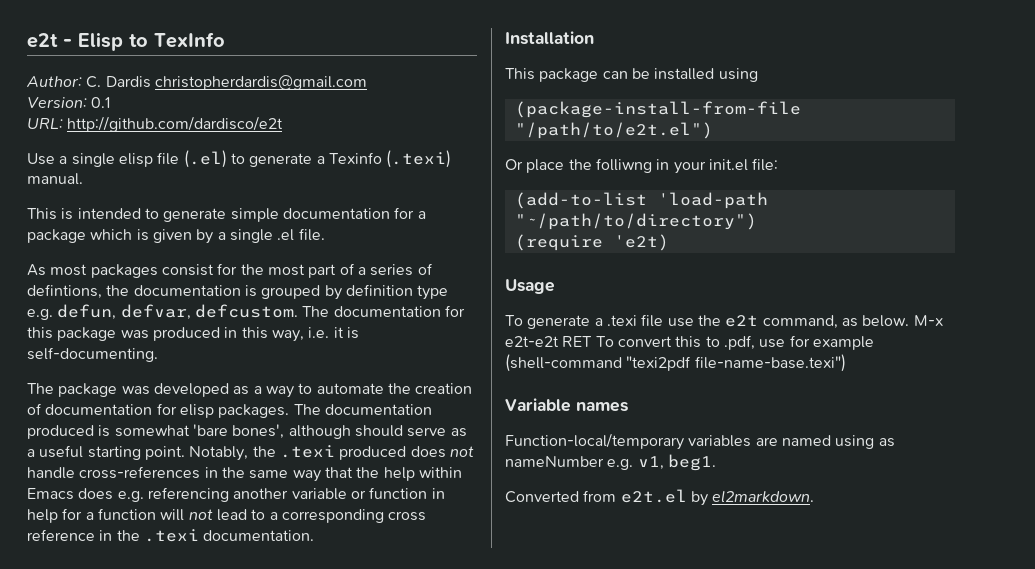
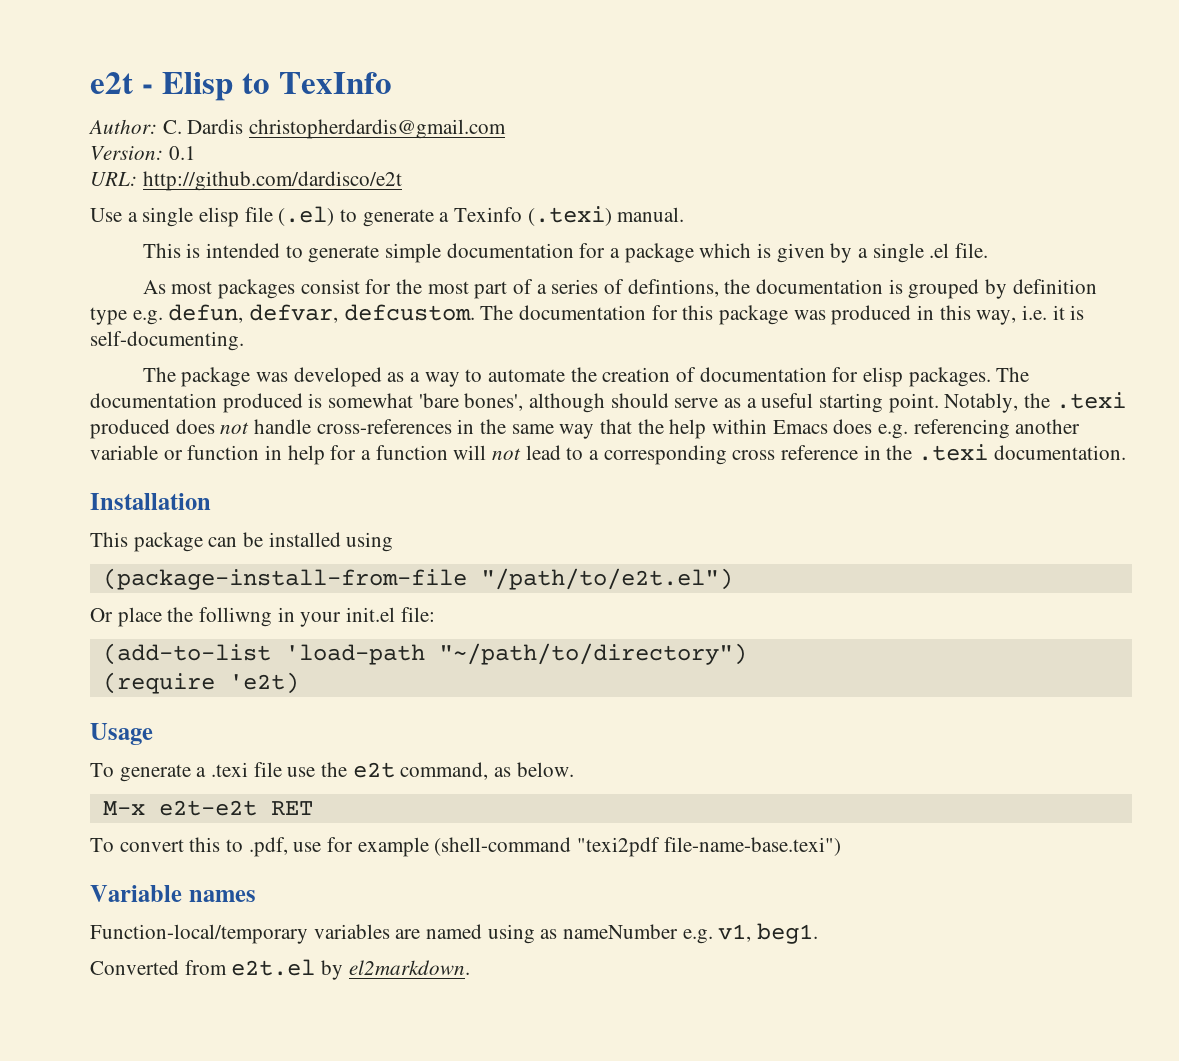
- To generate a .texi file use the e2t command, as below. M-x e2t-e2t RET To convert this to .pdf, use for example (shell-command "texi2pdf file-name-base.texi")
+ To generate a .texi file use the e2t command, as below.
+ M-x e2t-e2t RET
+ To convert this to .pdf, use for example (shell-command "texi2pdf file-name-base.texi")

